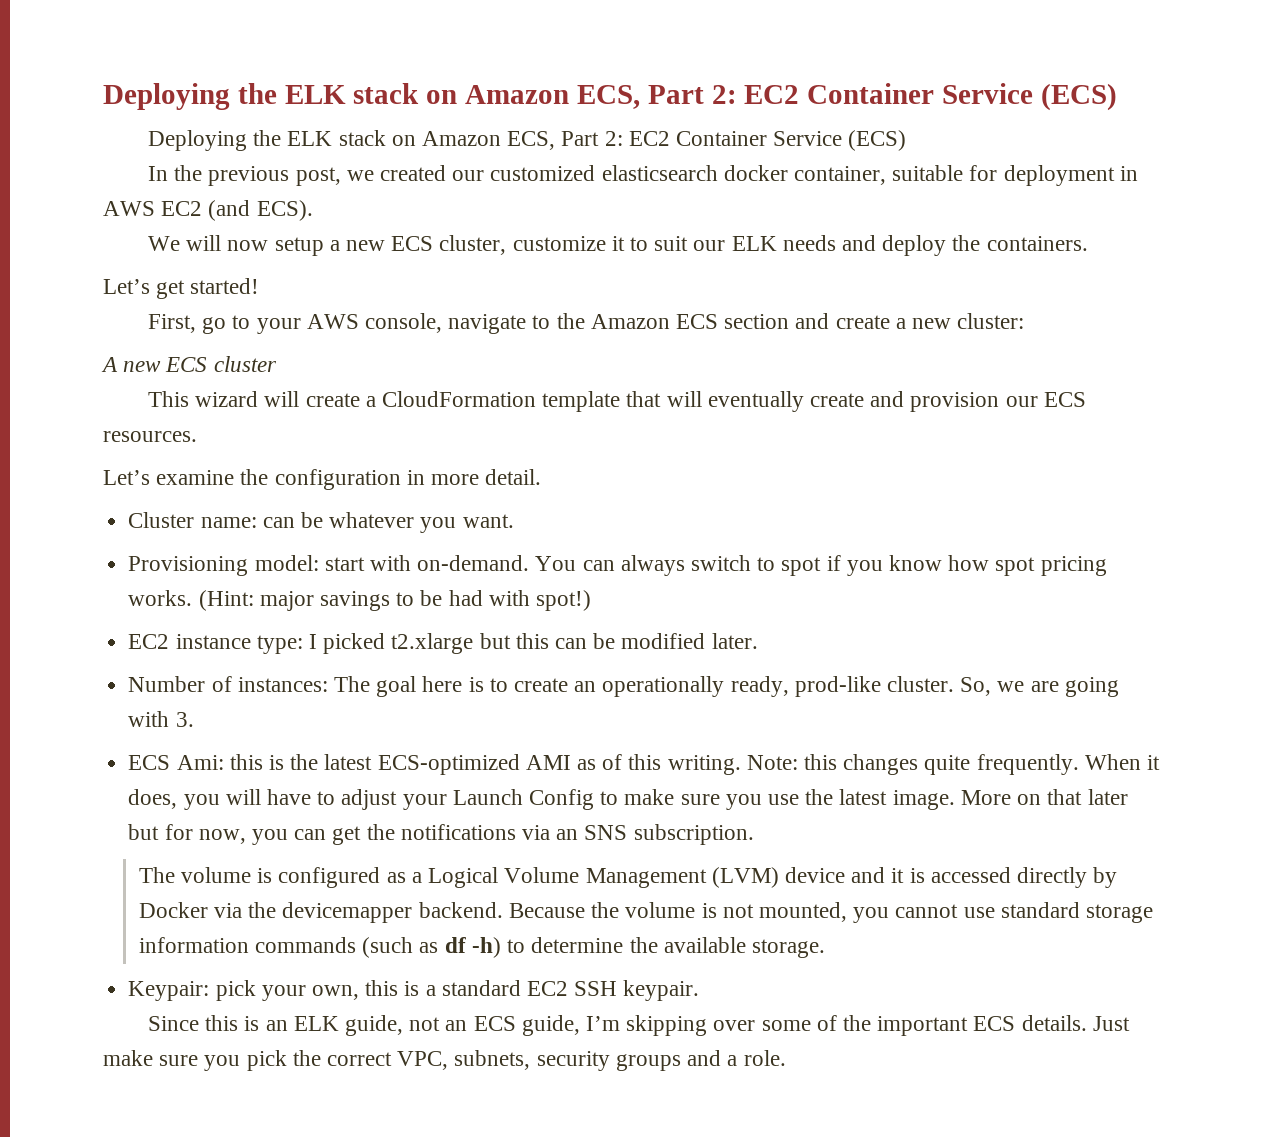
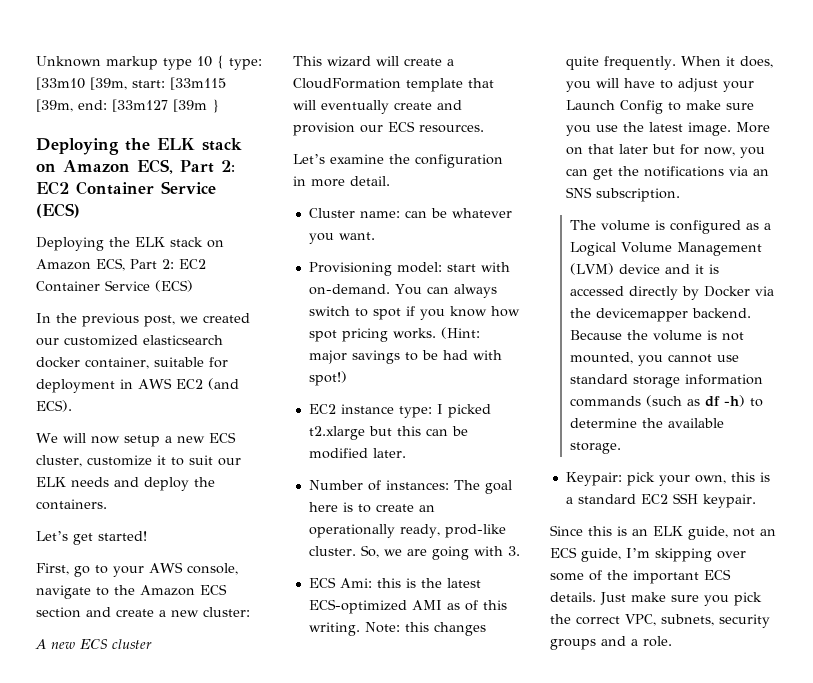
+ Unknown markup type 10 { type: [33m10 [39m, start: [33m115 [39m, end: [33m127 [39m }

